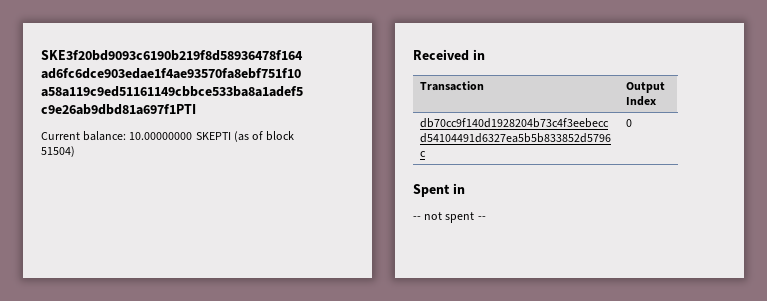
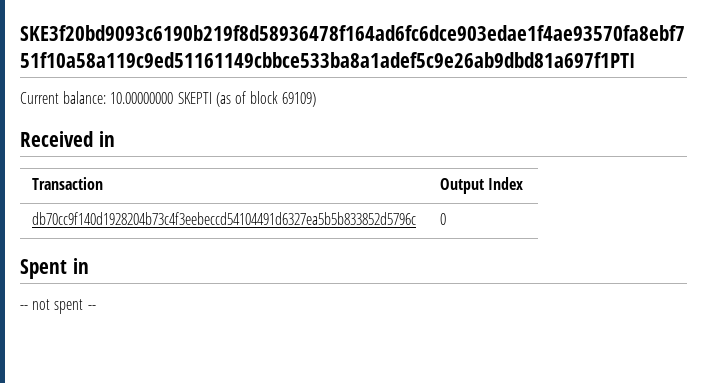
- Current balance: 10.00000000 SKEPTI (as of block 51504)
+ Current balance: 10.00000000 SKEPTI (as of block 69109)

